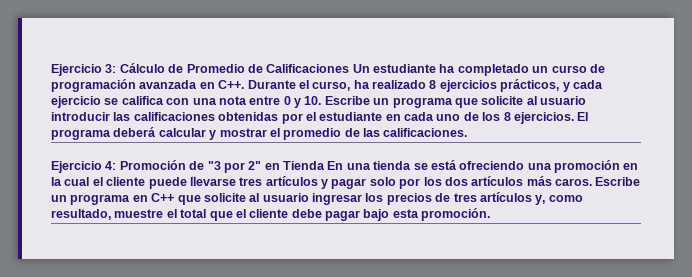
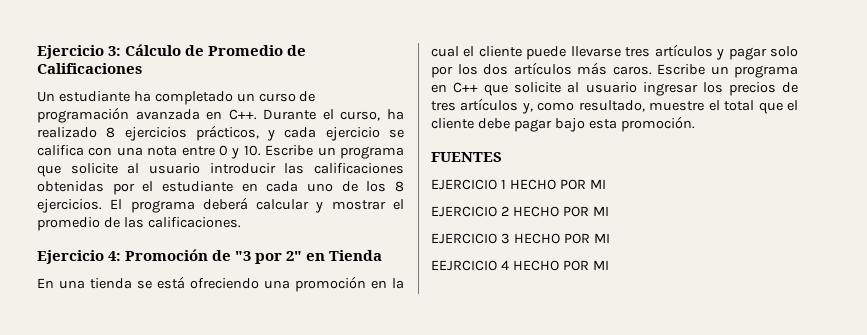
- Ejercicio 3: Cálculo de Promedio de Calificaciones Un estudiante ha completado un curso de programación avanzada en C++. Durante el curso, ha realizado 8 ejercicios prácticos, y cada ejercicio se califica con una nota entre 0 y 10. Escribe un programa que solicite al usuario introducir las calificaciones obtenidas por el estudiante en cada uno de los 8 ejercicios.
+ Ejercicio 3: Cálculo de Promedio de Calificaciones
+ Un estudiante ha completado un curso de programación avanzada en C++. Durante el curso, ha realizado 8 ejercicios prácticos, y cada ejercicio se califica con una nota entre 0 y 10. Escribe un programa que solicite al usuario introducir las calificaciones obtenidas por el estudiante en cada uno de los 8 ejercicios.
- Ejercicio 4: Promoción de "3 por 2" en Tienda En una tienda se está ofreciendo una promoción en la cual el cliente puede llevarse tres artículos y pagar solo por los dos artículos más caros.
+ Ejercicio 4: Promoción de "3 por 2" en Tienda
+ En una tienda se está ofreciendo una promoción en la cual el cliente puede llevarse tres artículos y pagar solo por los dos artículos más caros.
+ FUENTES
+ EJERCICIO 1 HECHO POR MI
+ EJERCICIO 2 HECHO POR MI
+ EJERCICIO 3 HECHO POR MI
+ EEJRCICIO 4 HECHO POR MI

